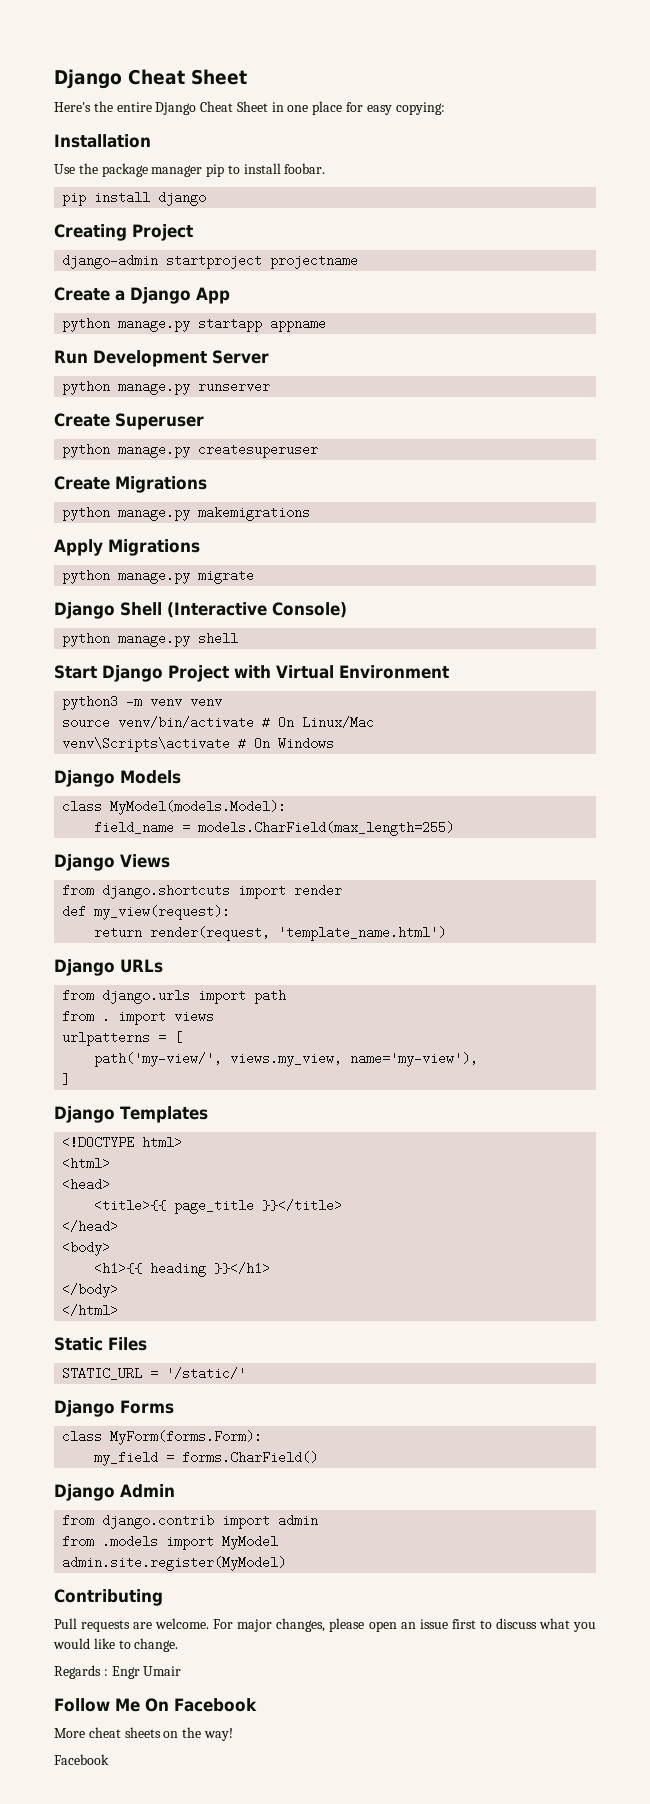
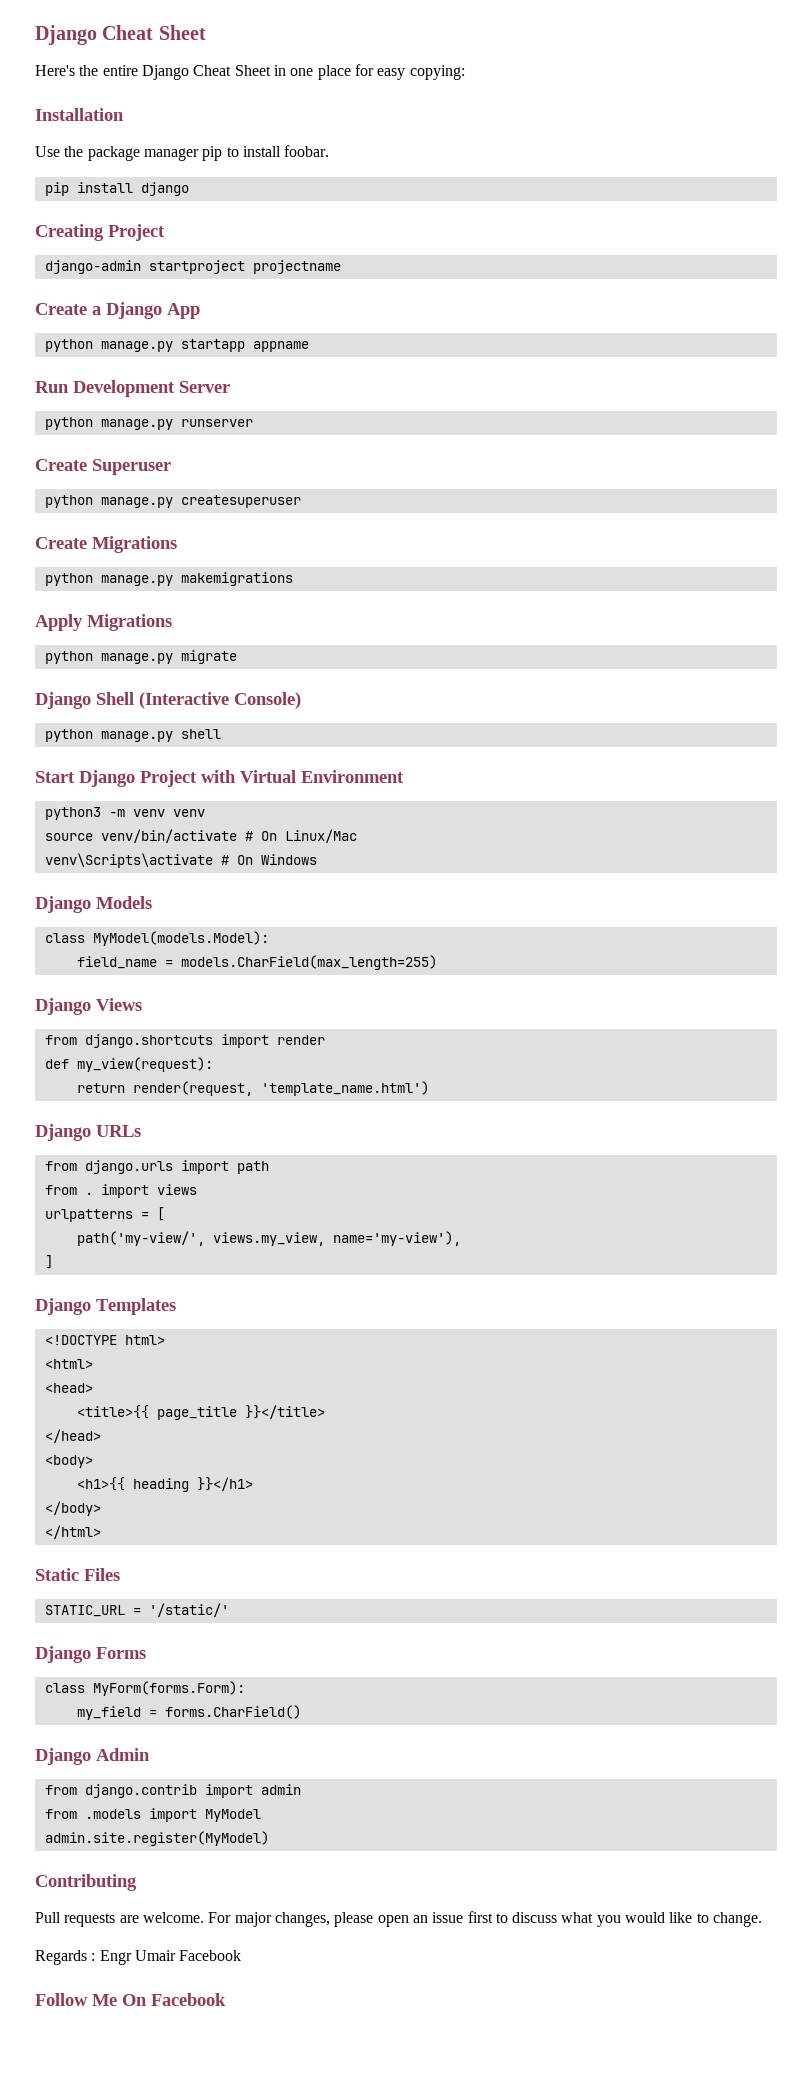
- Regards : Engr Umair
+ Regards : Engr Umair Facebook
- More cheat sheets on the way!
- Facebook

